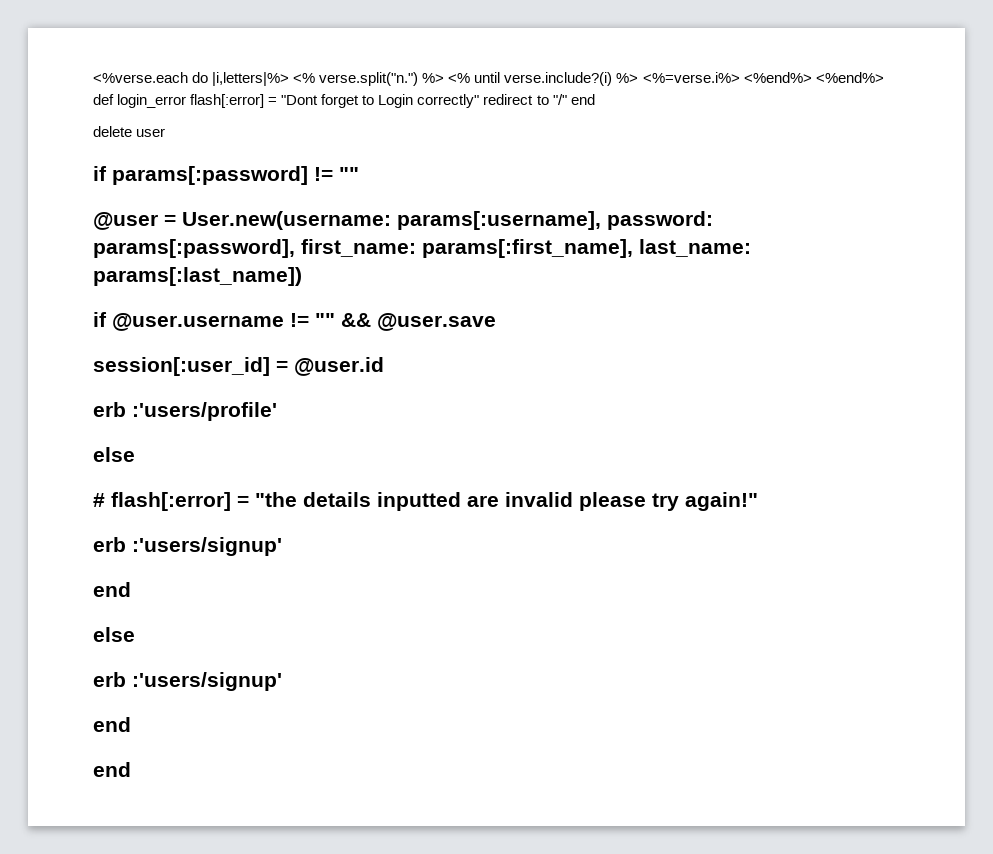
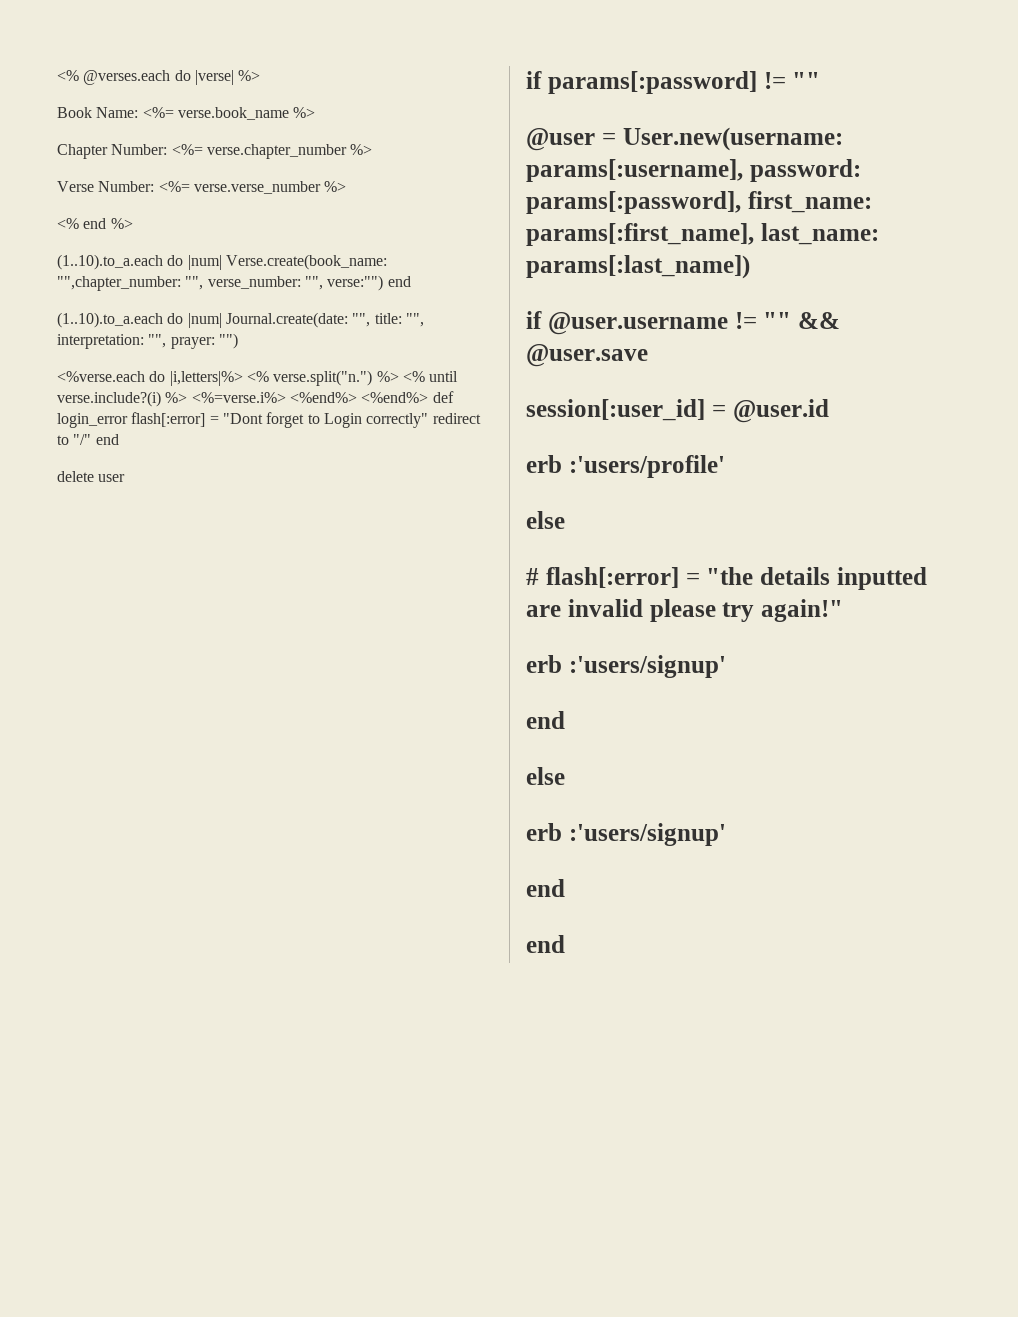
+ <% @verses.each do |verse| %>
+ Book Name: <%= verse.book_name %>
+ Chapter Number: <%= verse.chapter_number %>
+ Verse Number: <%= verse.verse_number %>
+ <% end %>
+ (1..10).to_a.each do |num| Verse.create(book_name: "",chapter_number: "", verse_number: "", verse:"") end
+ (1..10).to_a.each do |num| Journal.create(date: "", title: "", interpretation: "", prayer: "")

